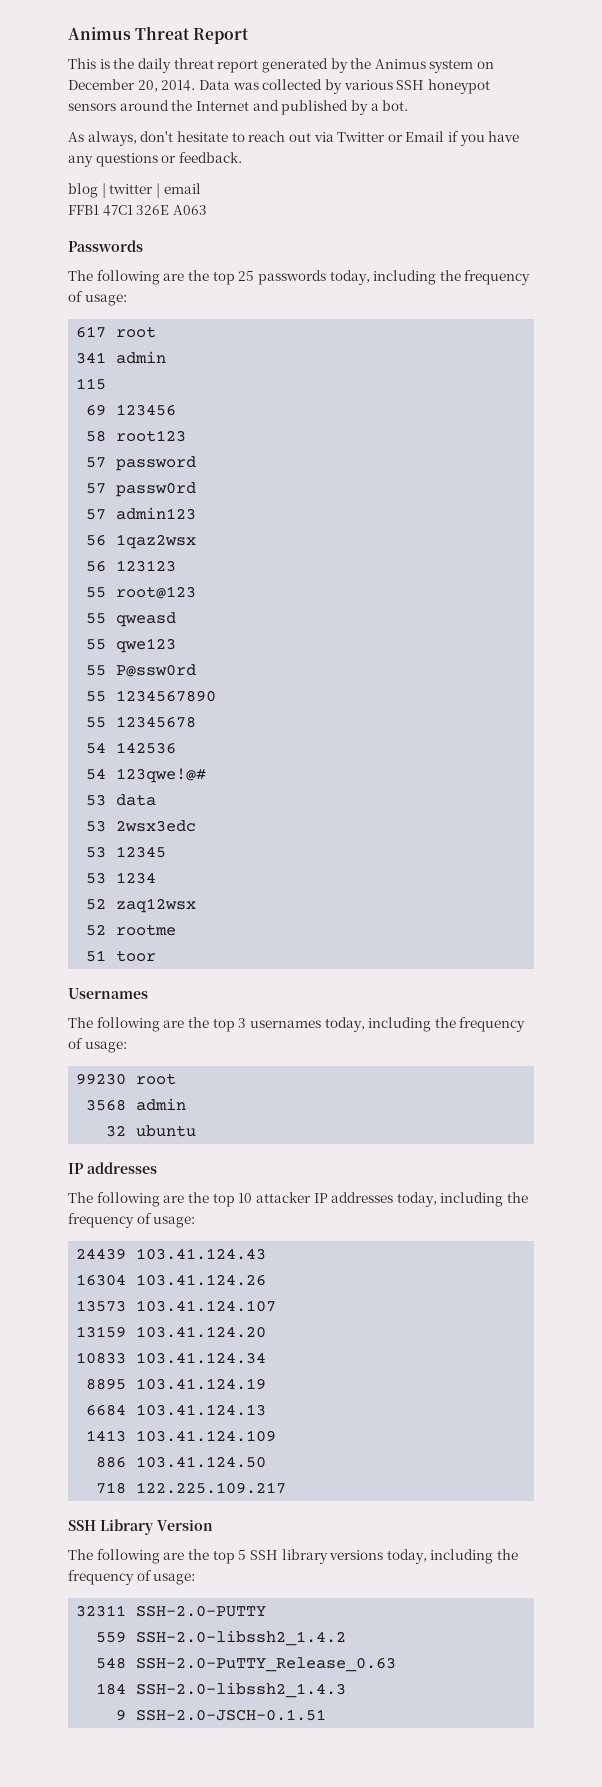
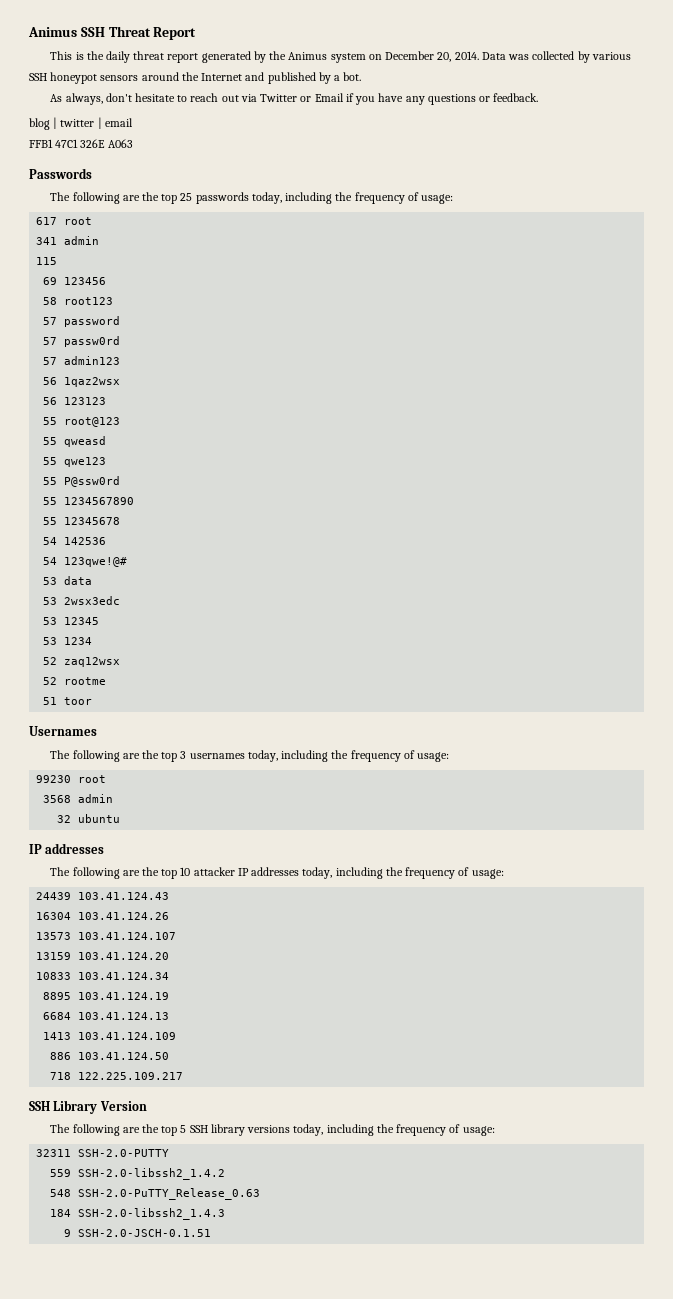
- Animus Threat Report
+ Animus SSH Threat Report

